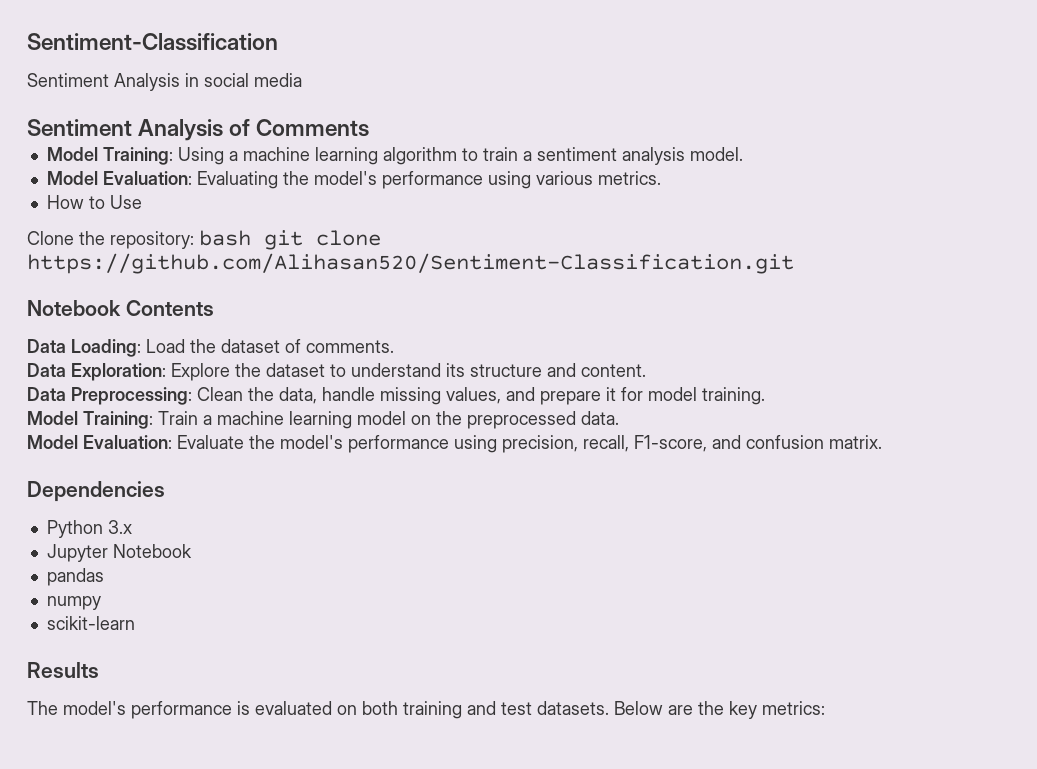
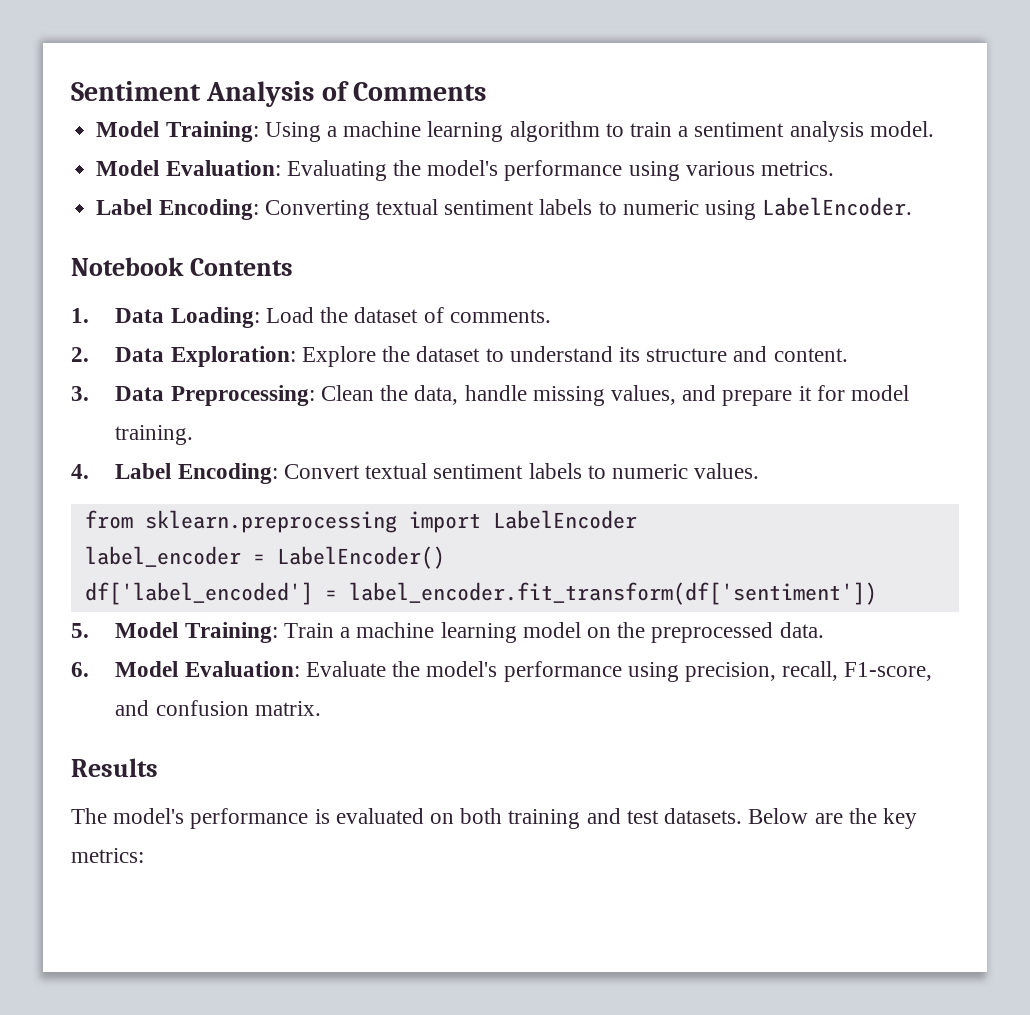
- Sentiment-Classification
- Sentiment Analysis in social media
- How to Use
- Clone the repository: bash git clone https://github.com/Alihasan520/Sentiment-Classification.git
+ Label Encoding: Converting textual sentiment labels to numeric using LabelEncoder.
- Data Loading: Load the dataset of comments.
+ 1. Data Loading: Load the dataset of comments.
- Data Exploration: Explore the dataset to understand its structure and content.
+ 2. Data Exploration: Explore the dataset to understand its structure and content.
- Data Preprocessing: Clean the data, handle missing values, and prepare it for model training.
+ 3. Data Preprocessing: Clean the data, handle missing values, and prepare it for model training.
- Model Training: Train a machine learning model on the preprocessed data.
+ 4. Label Encoding: Convert textual sentiment labels to numeric values.
+ from sklearn.preprocessing import LabelEncoder
+ label_encoder = LabelEncoder()
+ df['label_encoded'] = label_encoder.fit_transform(df['sentiment'])
+ 5. Model Training: Train a machine learning model on the preprocessed data.
- Model Evaluation: Evaluate the model's performance using precision, recall, F1-score, and confusion matrix.
+ 6. Model Evaluation: Evaluate the model's performance using precision, recall, F1-score, and confusion matrix.
- Dependencies
- Python 3.x
- Jupyter Notebook
- pandas
- numpy
- scikit-learn

